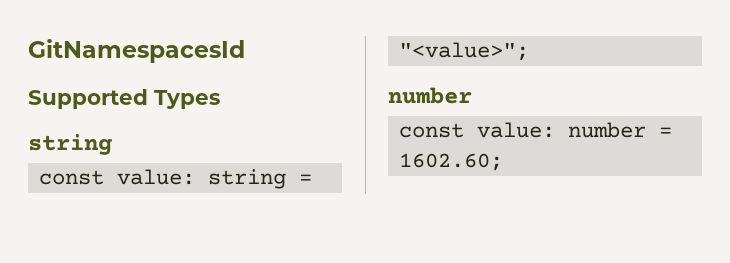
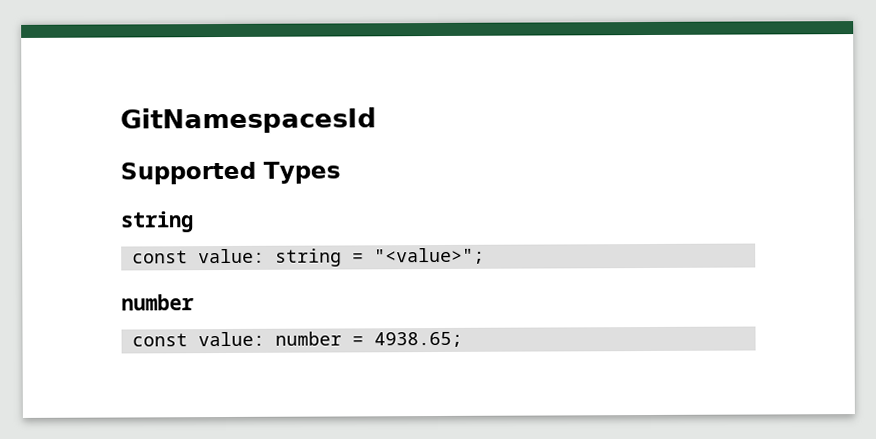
- const value: number = 1602.60;
+ const value: number = 4938.65;

